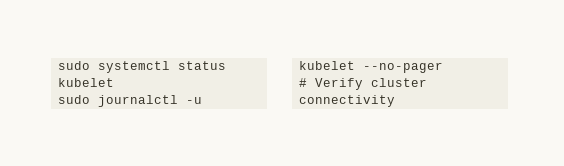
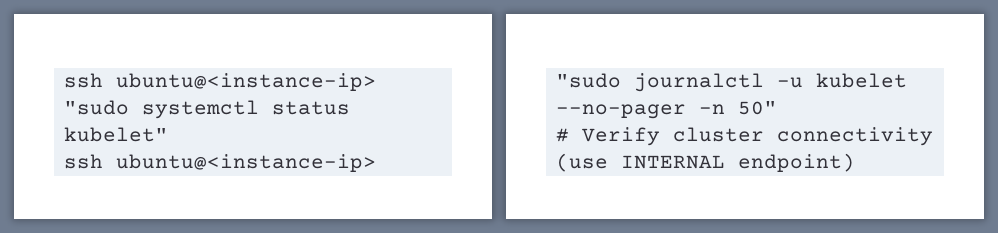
- sudo systemctl status kubelet
- sudo journalctl -u kubelet --no-pager
+ ssh ubuntu@<instance-ip> "sudo systemctl status kubelet"
+ ssh ubuntu@<instance-ip> "sudo journalctl -u kubelet --no-pager -n 50"
- # Verify cluster connectivity
+ # Verify cluster connectivity (use INTERNAL endpoint)

